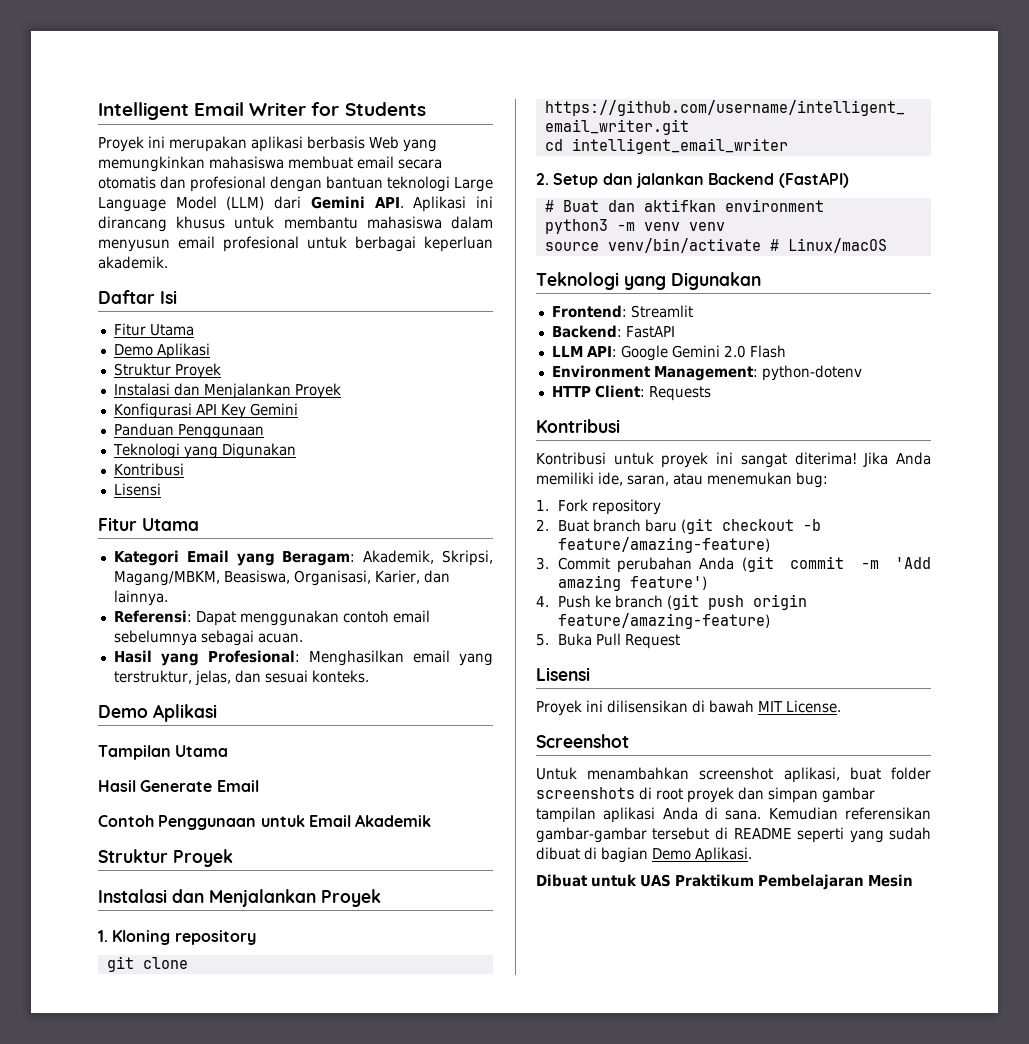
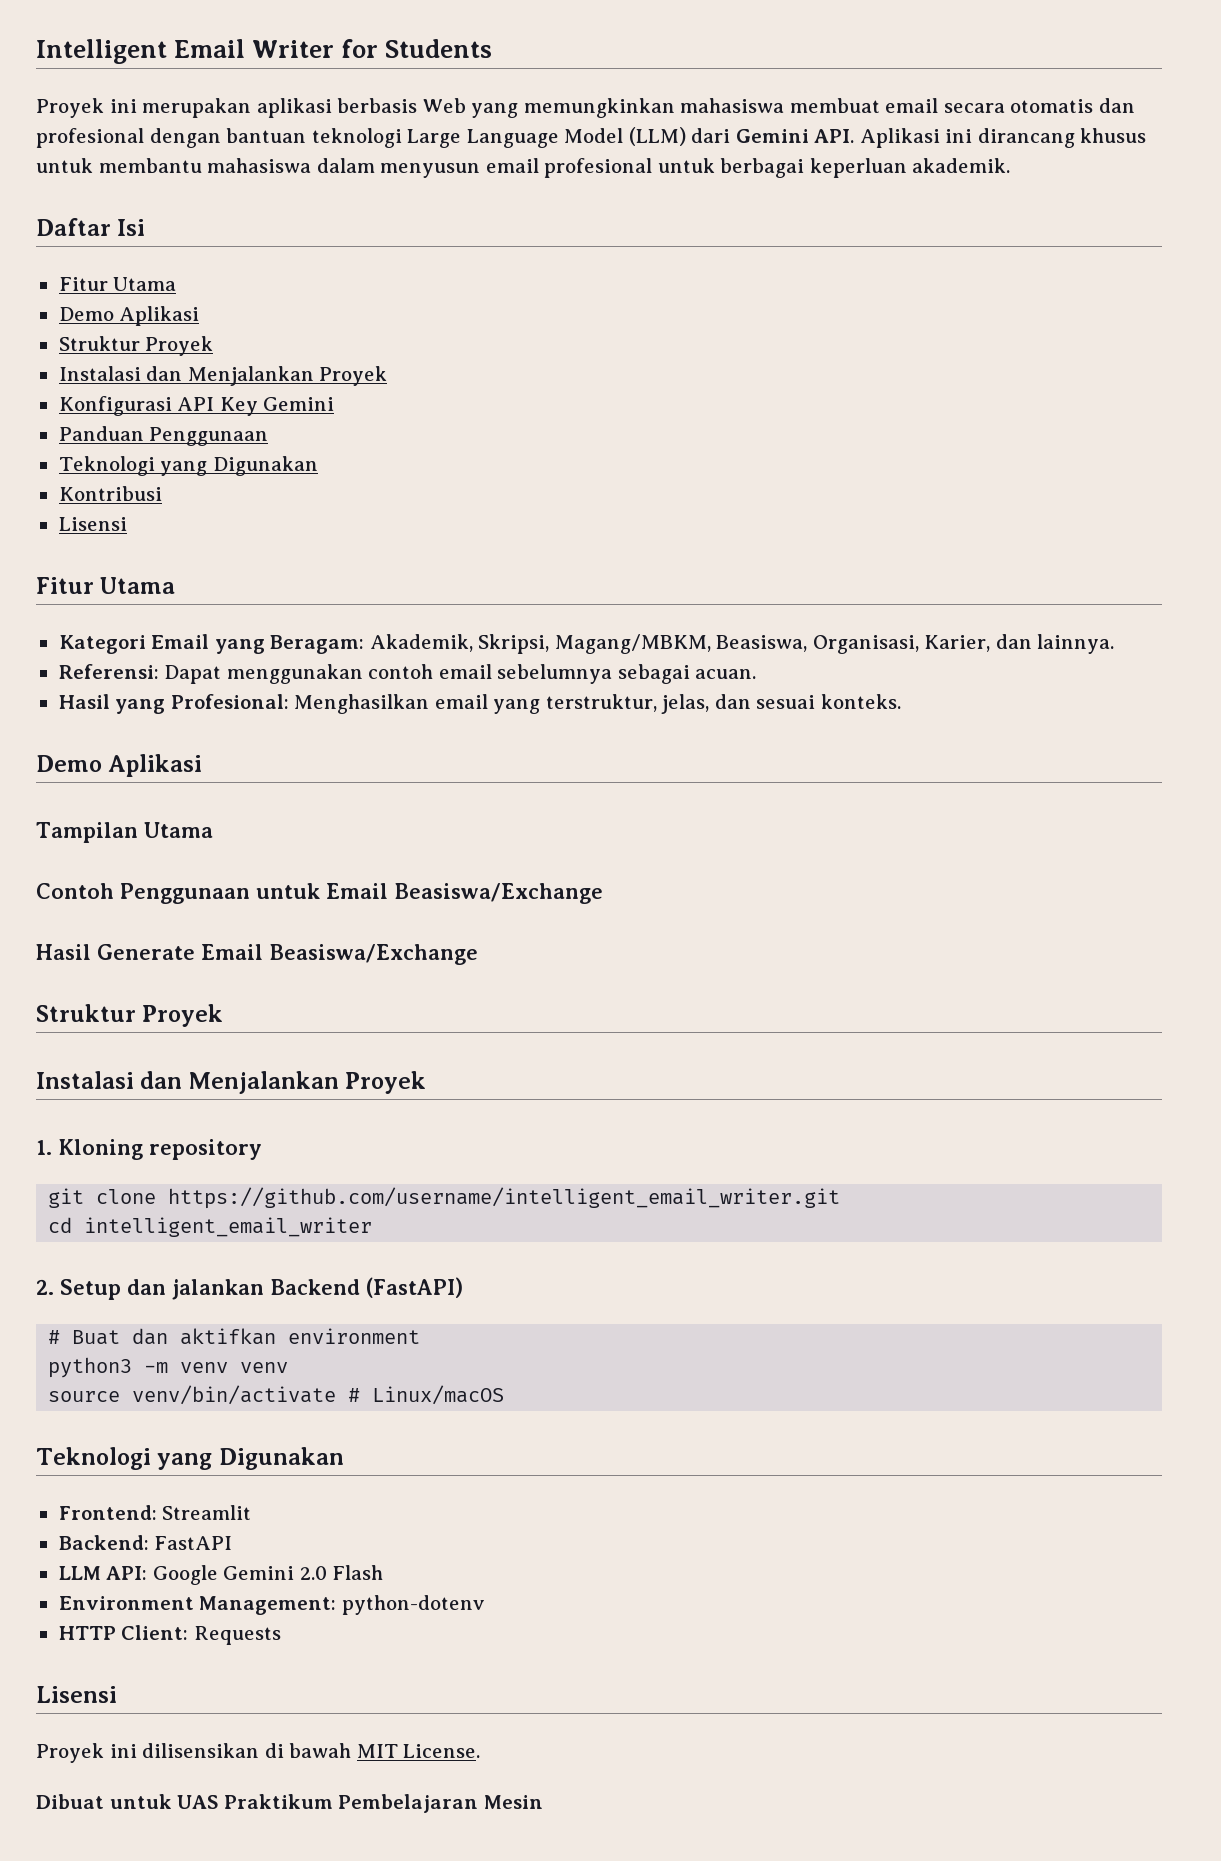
- Hasil Generate Email
- Contoh Penggunaan untuk Email Akademik
+ Contoh Penggunaan untuk Email Beasiswa/Exchange
+ Hasil Generate Email Beasiswa/Exchange
  HTTP Client: Requests
- Kontribusi
- Kontribusi untuk proyek ini sangat diterima! Jika Anda memiliki ide, saran, atau menemukan bug:
- 1. Fork repository
- 2. Buat branch baru (git checkout -b feature/amazing-feature)
- 3. Commit perubahan Anda (git commit -m 'Add amazing feature')
- 4. Push ke branch (git push origin feature/amazing-feature)
- 5. Buka Pull Request
- Screenshot
- Untuk menambahkan screenshot aplikasi, buat folder screenshots di root proyek dan simpan gambar tampilan aplikasi Anda di sana. Kemudian referensikan gambar-gambar tersebut di README seperti yang sudah dibuat di bagian Demo Aplikasi.

